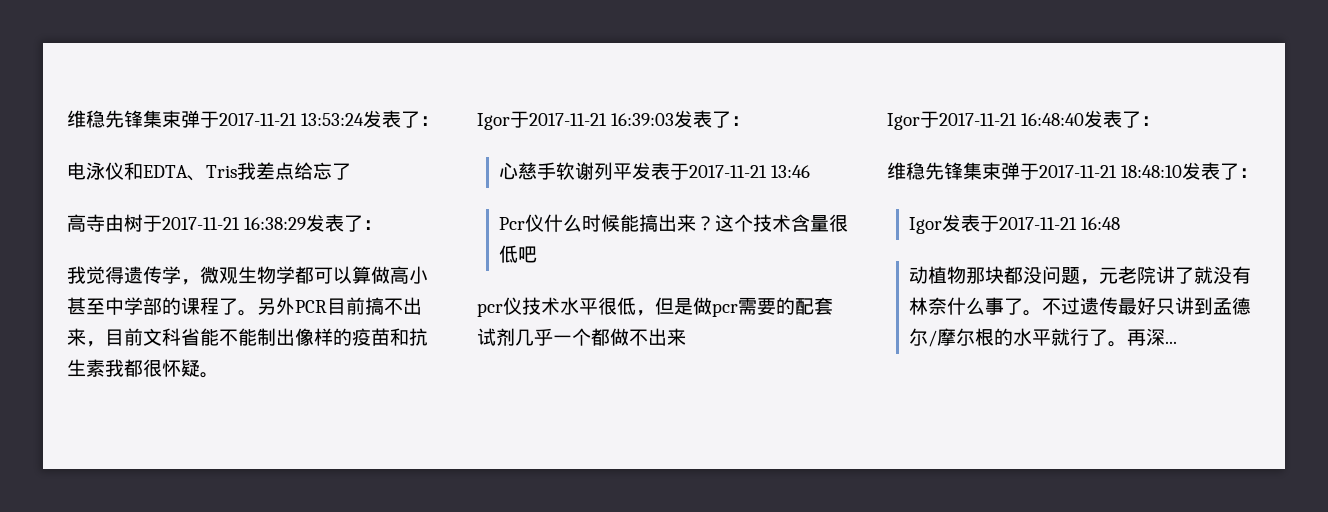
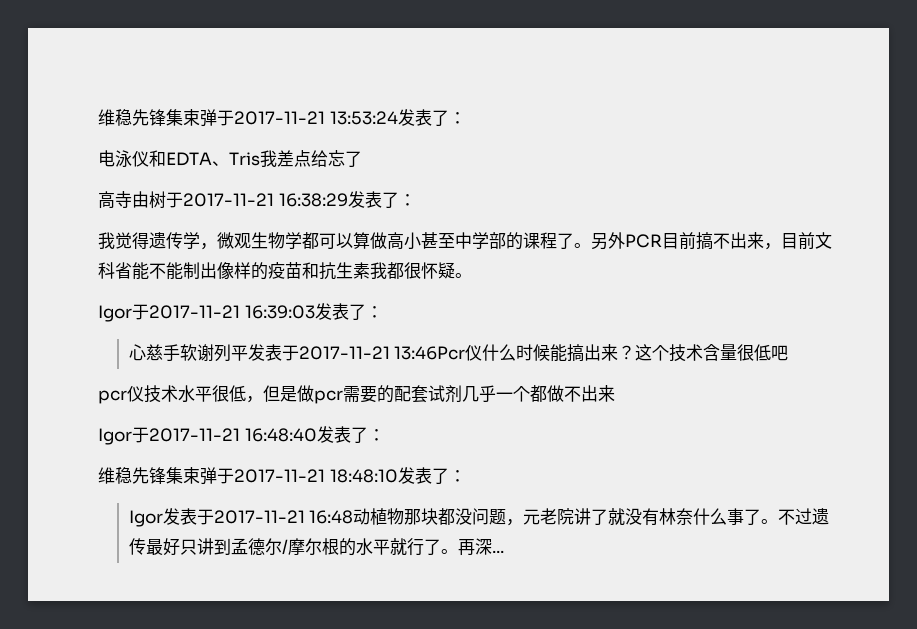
- 心慈手软谢列平发表于2017-11-21 13:46
- Pcr仪什么时候能搞出来？
+ 心慈手软谢列平发表于2017-11-21 13:46Pcr仪什么时候能搞出来？
- Igor发表于2017-11-21 16:48
- 动植物那块都没问题，元老院讲了就没有林奈什么事了。
+ Igor发表于2017-11-21 16:48动植物那块都没问题，元老院讲了就没有林奈什么事了。

